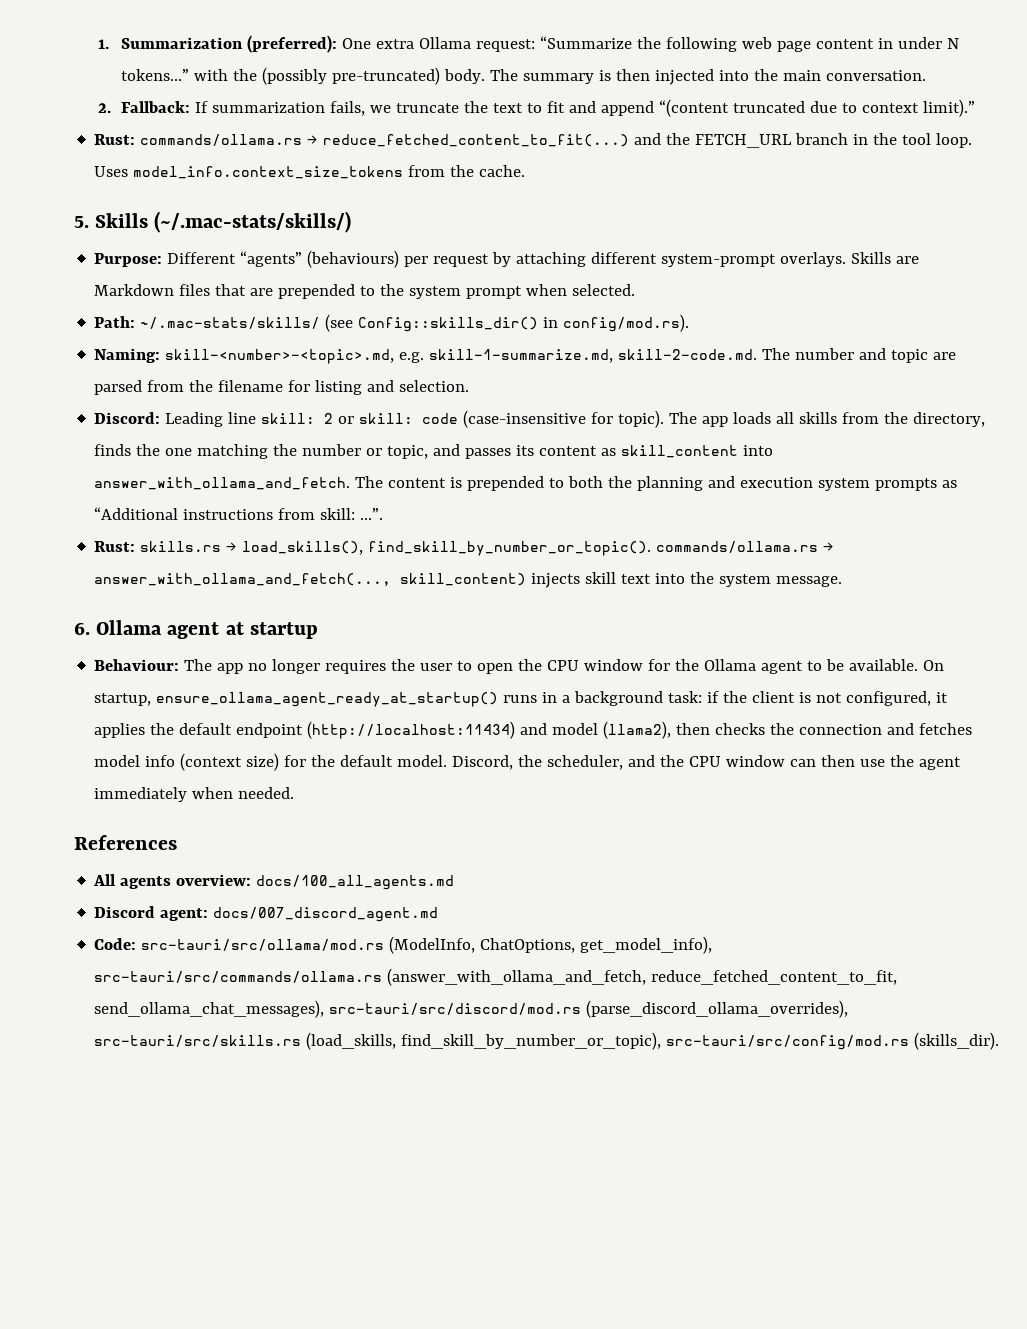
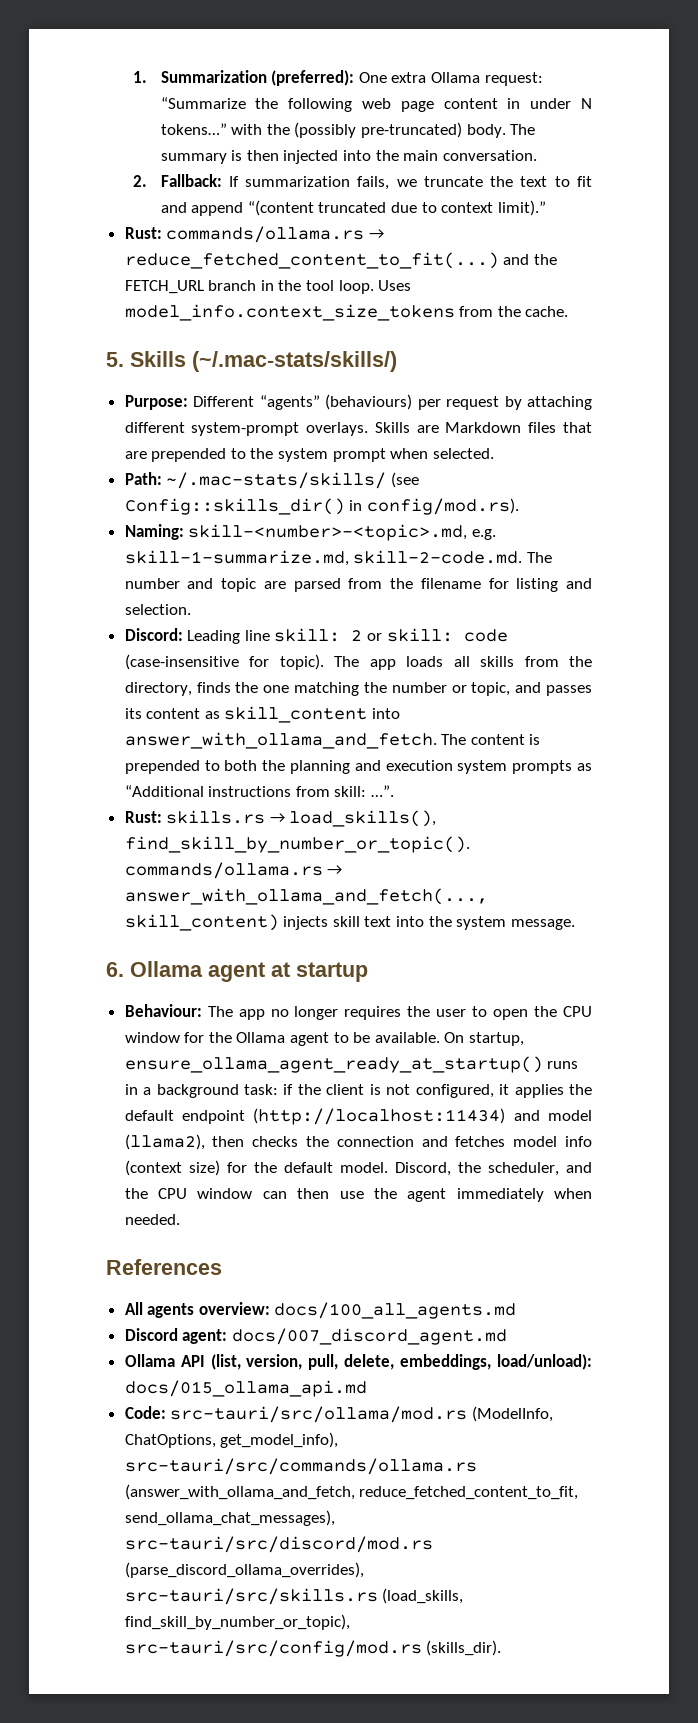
+ Ollama API (list, version, pull, delete, embeddings, load/unload): docs/015_ollama_api.md

